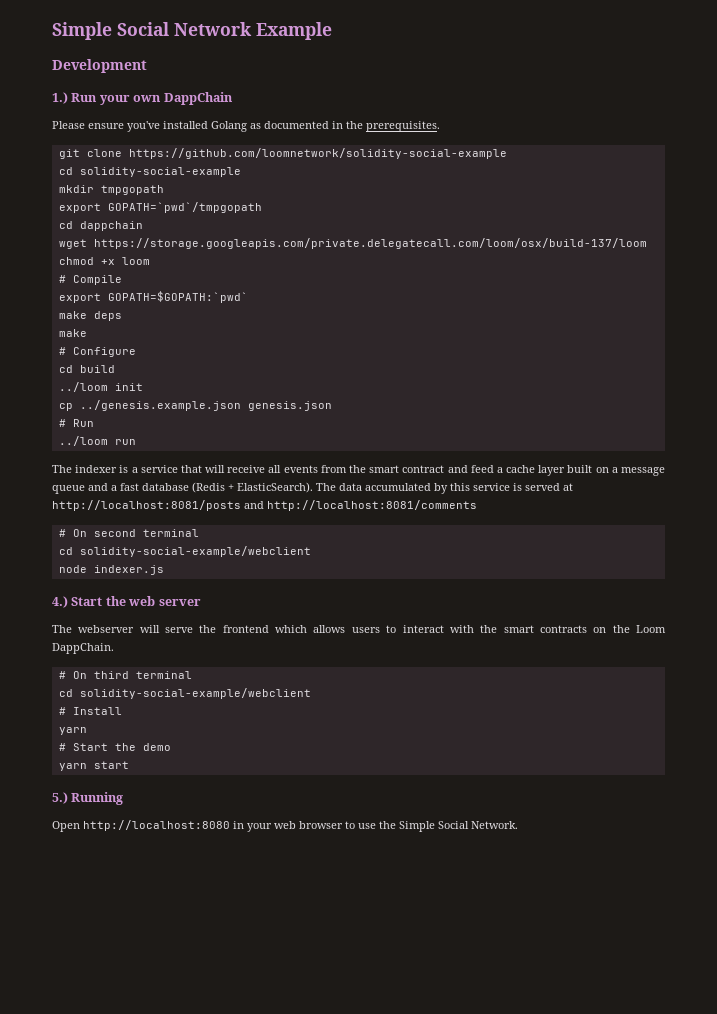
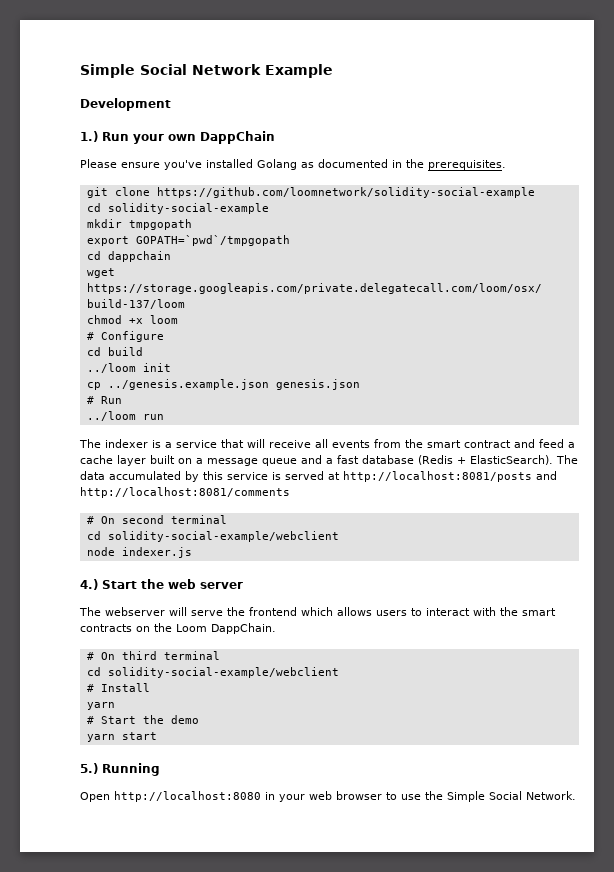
- # Compile
- export GOPATH=$GOPATH:`pwd`
- make deps
- make

